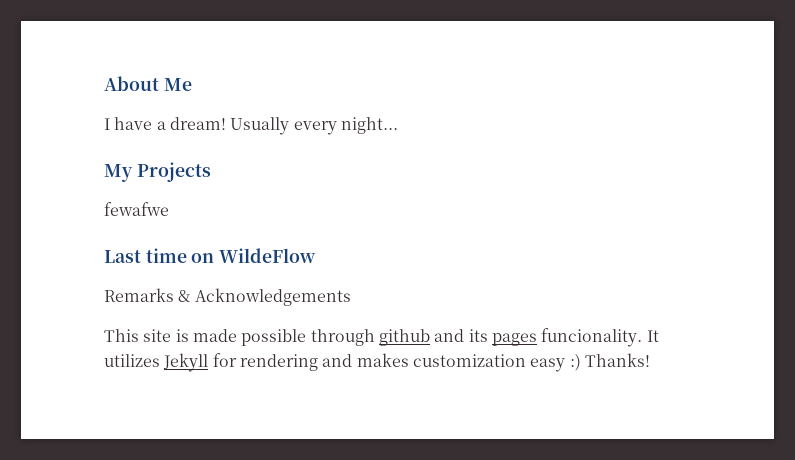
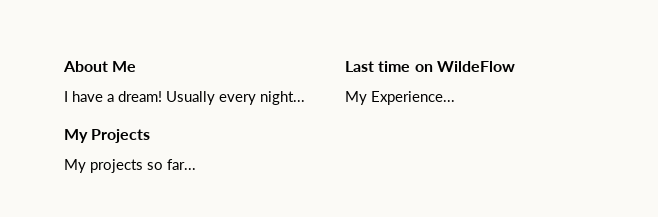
- fewafwe
+ My projects so far...
- Remarks & Acknowledgements
- This site is made possible through github and its pages funcionality. It utilizes Jekyll for rendering and makes customization easy :) Thanks!
+ My Experience...

